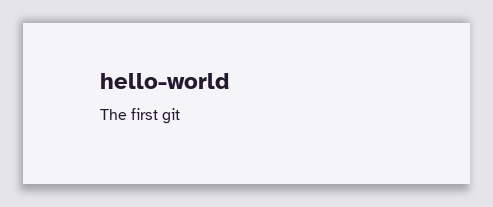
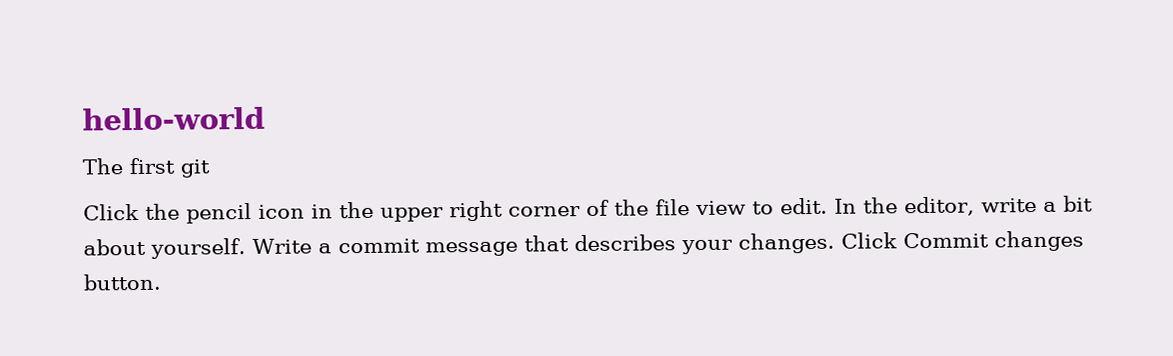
+ Click the pencil icon in the upper right corner of the file view to edit. In the editor, write a bit about yourself. Write a commit message that describes your changes. Click Commit changes button.

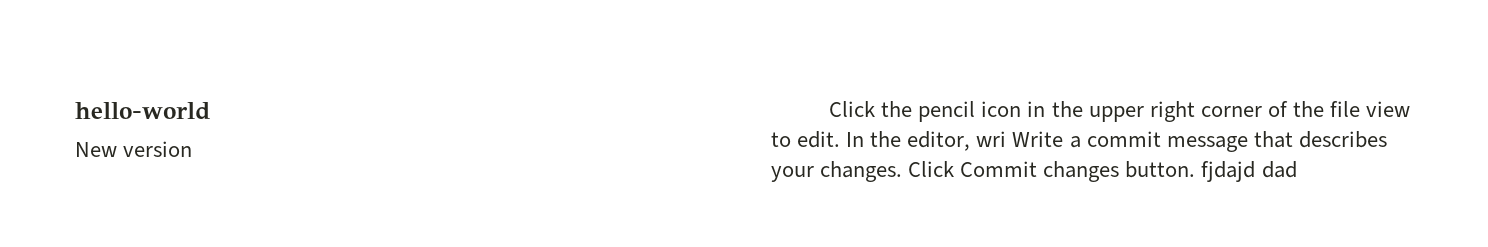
- The first git
+ New version
- In the editor, write a bit about yourself. Write a commit message that describes your changes.
+ In the editor, wri Write a commit message that describes your changes.
- Click Commit changes button.
+ Click Commit changes button. fjdajd dad

